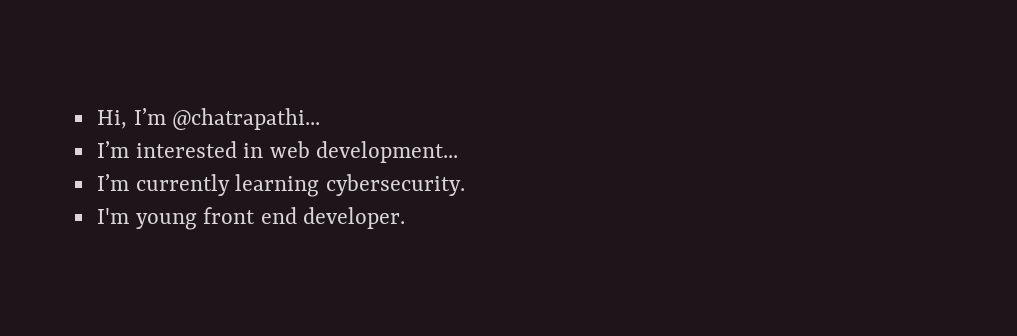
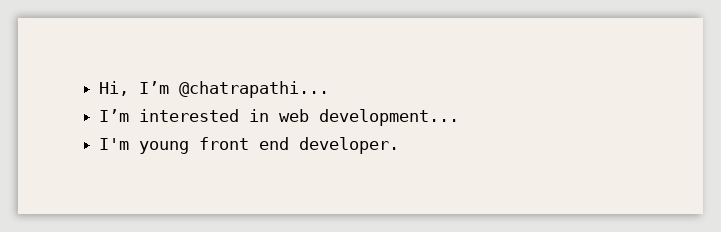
- I’m currently learning cybersecurity.

